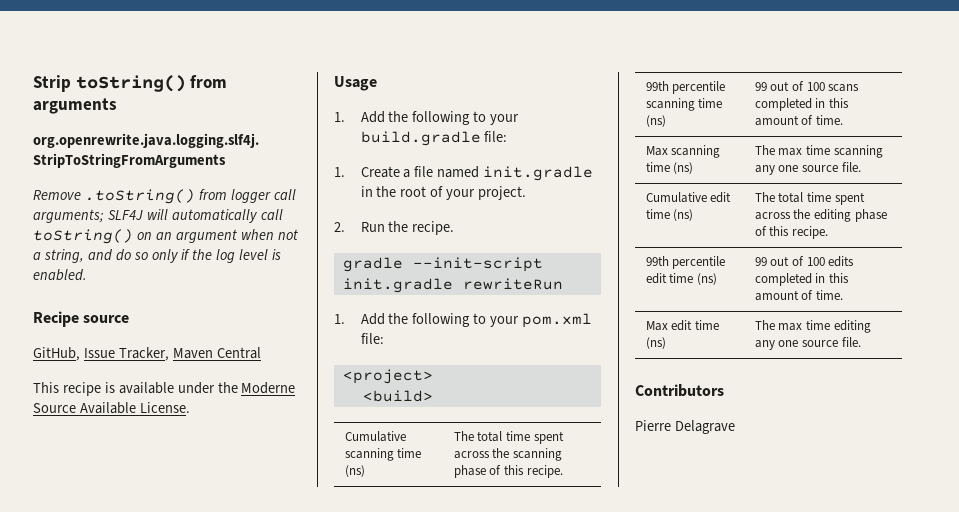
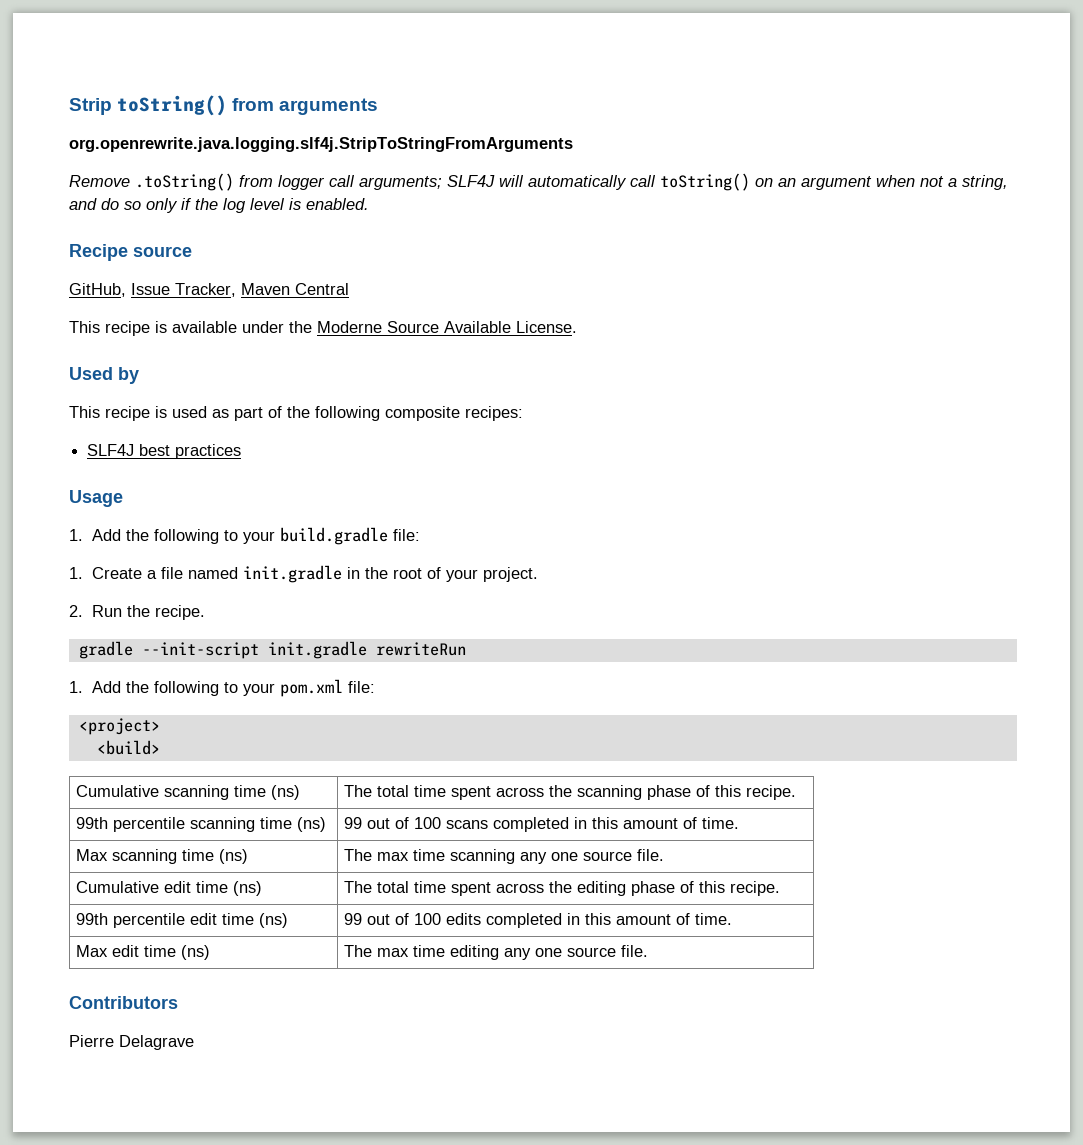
+ Used by
+ This recipe is used as part of the following composite recipes:
+ SLF4J best practices

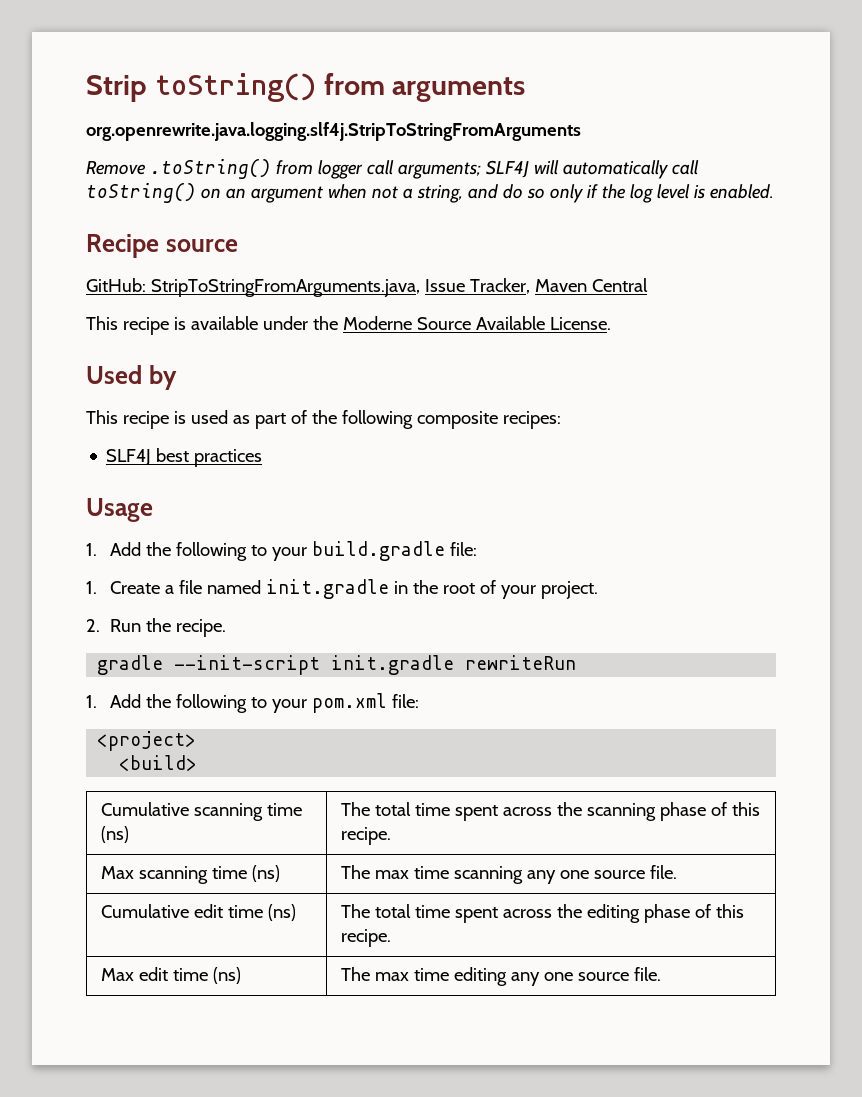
- GitHub, Issue Tracker, Maven Central
+ GitHub: StripToStringFromArguments.java, Issue Tracker, Maven Central
- 99th percentile scanning time (ns) | 99 out of 100 scans completed in this amount of time.
- 99th percentile edit time (ns) | 99 out of 100 edits completed in this amount of time.
- Contributors
- Pierre Delagrave

